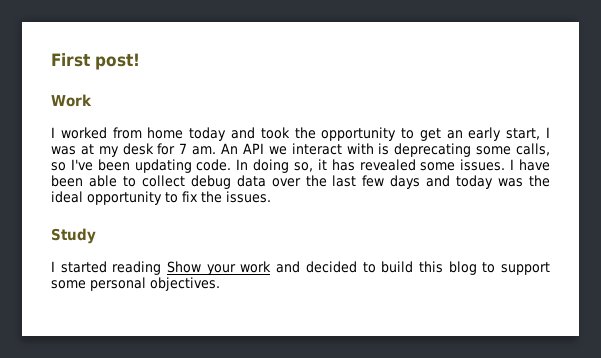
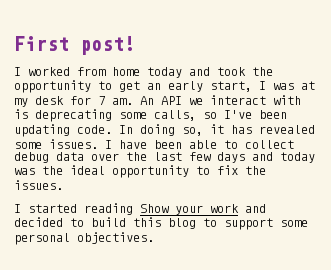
- Work
- Study

